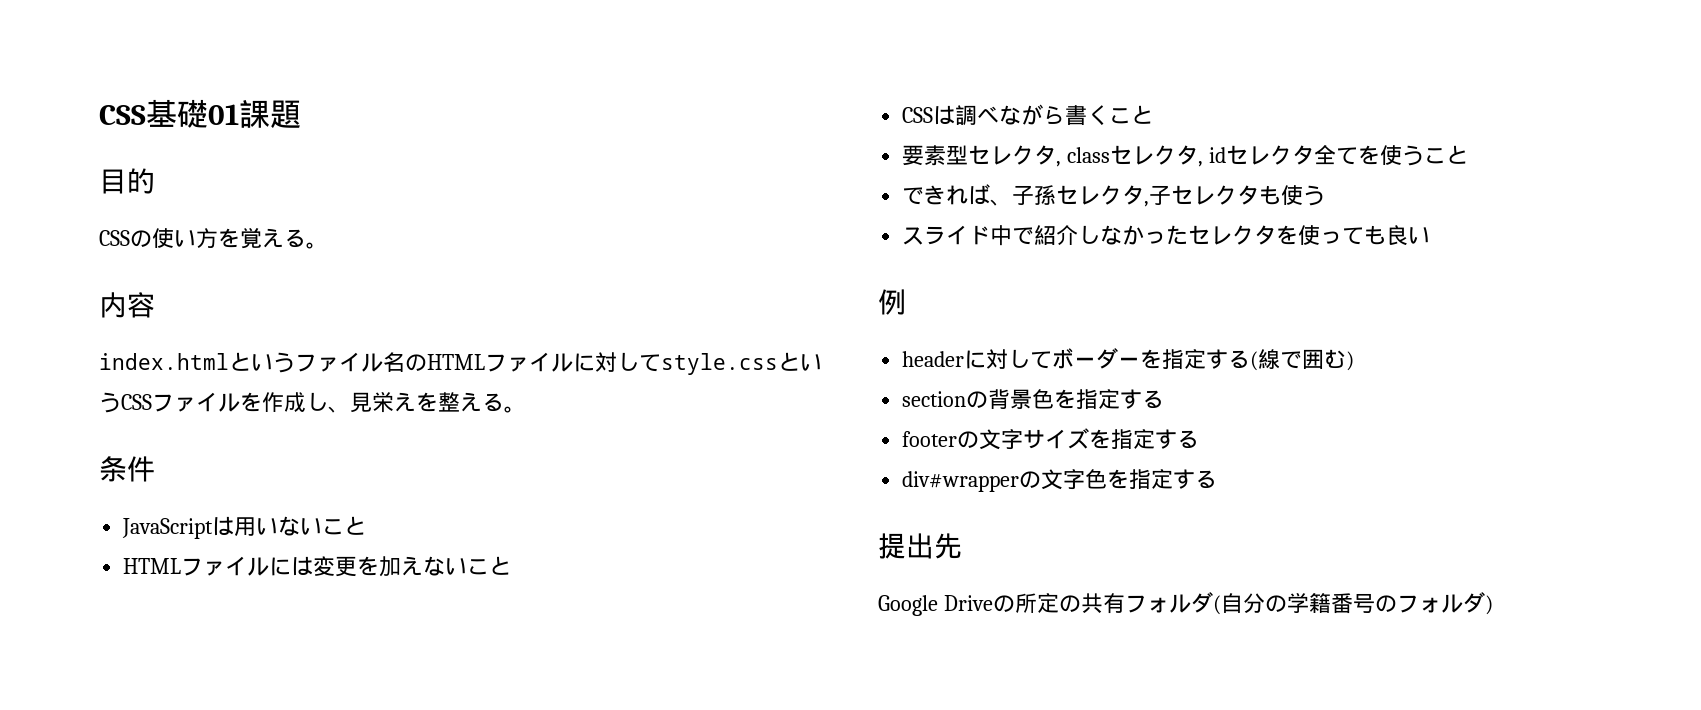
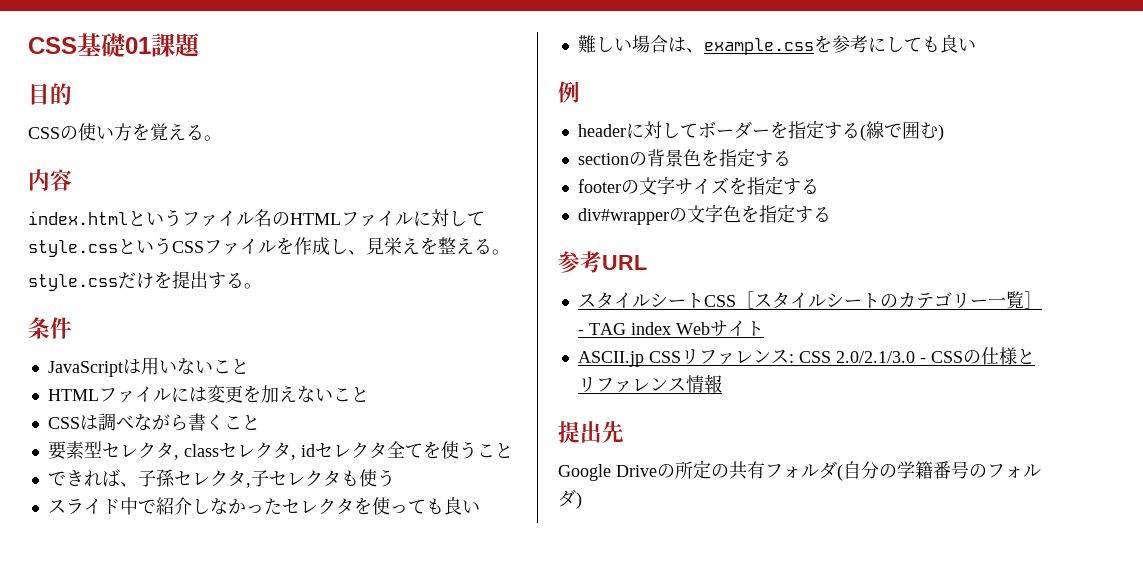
+ style.cssだけを提出する。
+ 難しい場合は、example.cssを参考にしても良い
+ 参考URL
+ スタイルシートCSS［スタイルシートのカテゴリー一覧］- TAG index Webサイト
+ ASCII.jp CSSリファレンス: CSS 2.0/2.1/3.0 - CSSの仕様とリファレンス情報

